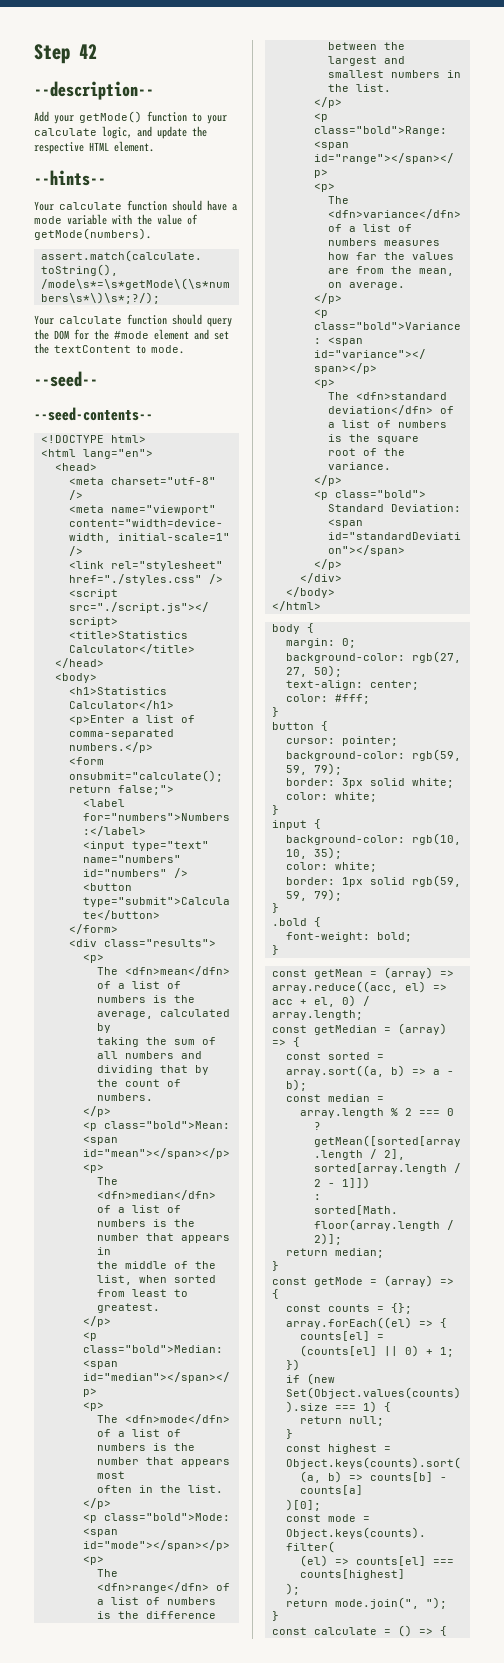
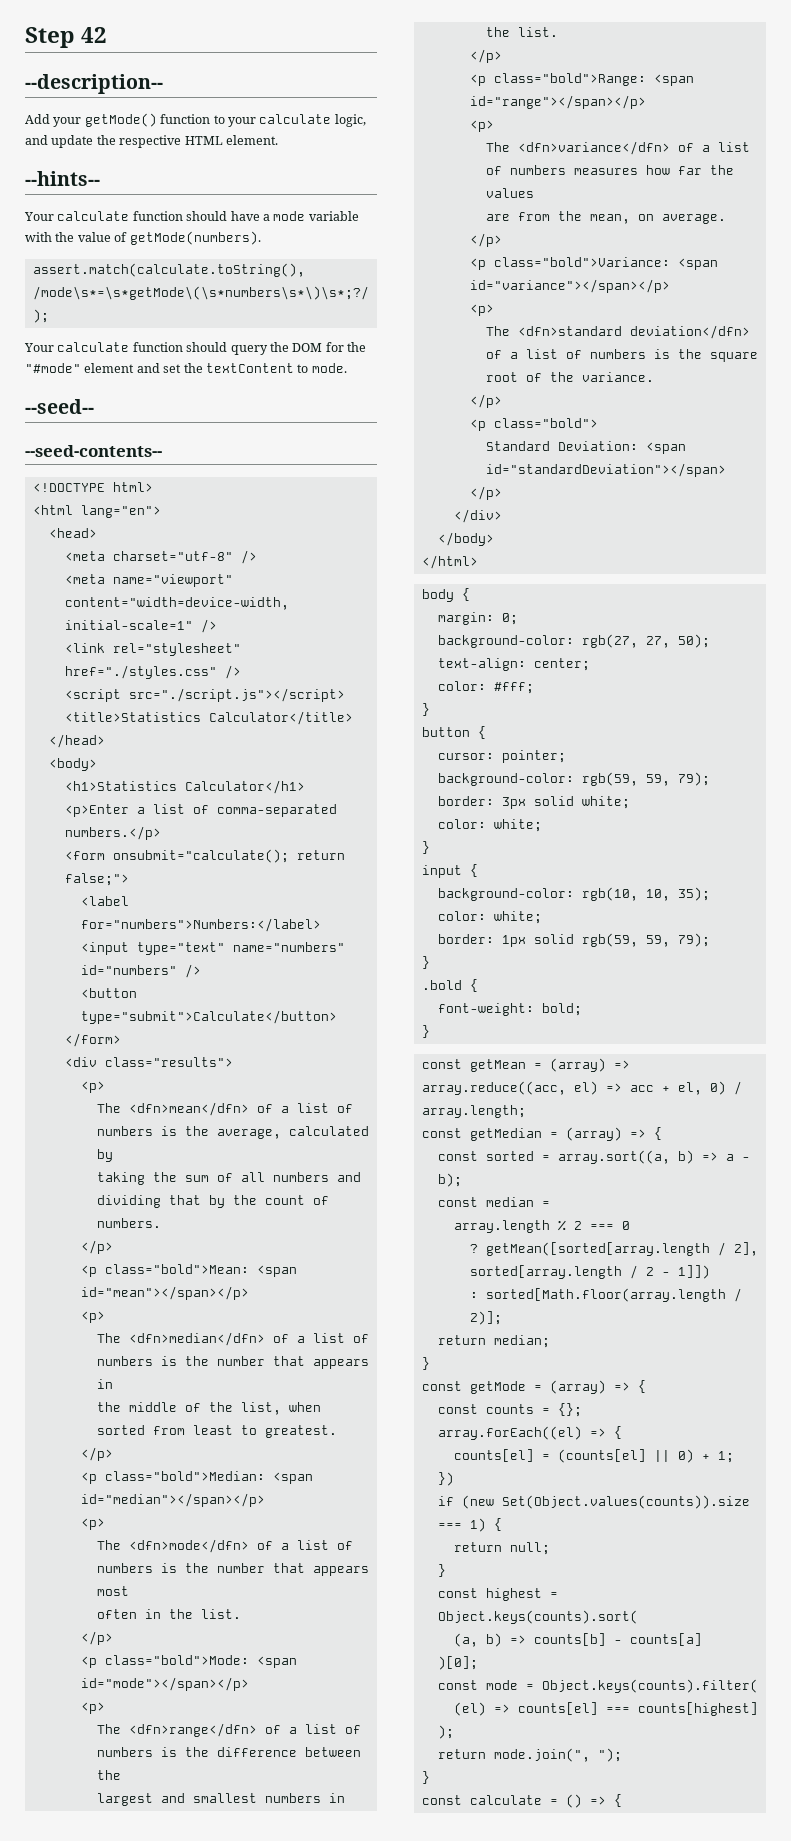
- Your calculate function should query the DOM for the #mode element and set the textContent to mode.
+ Your calculate function should query the DOM for the "#mode" element and set the textContent to mode.

